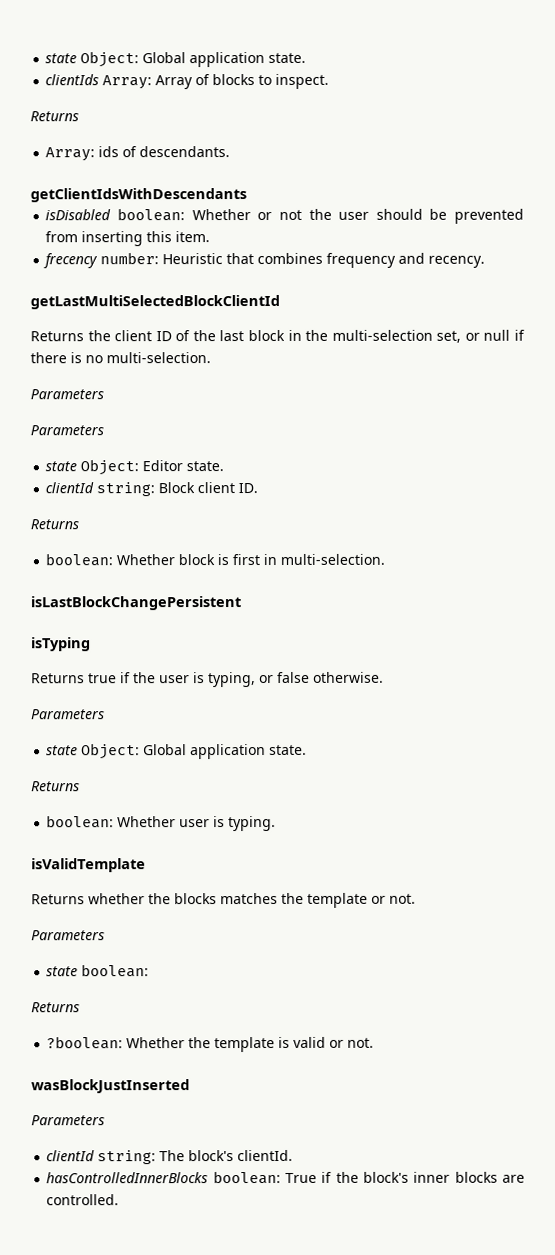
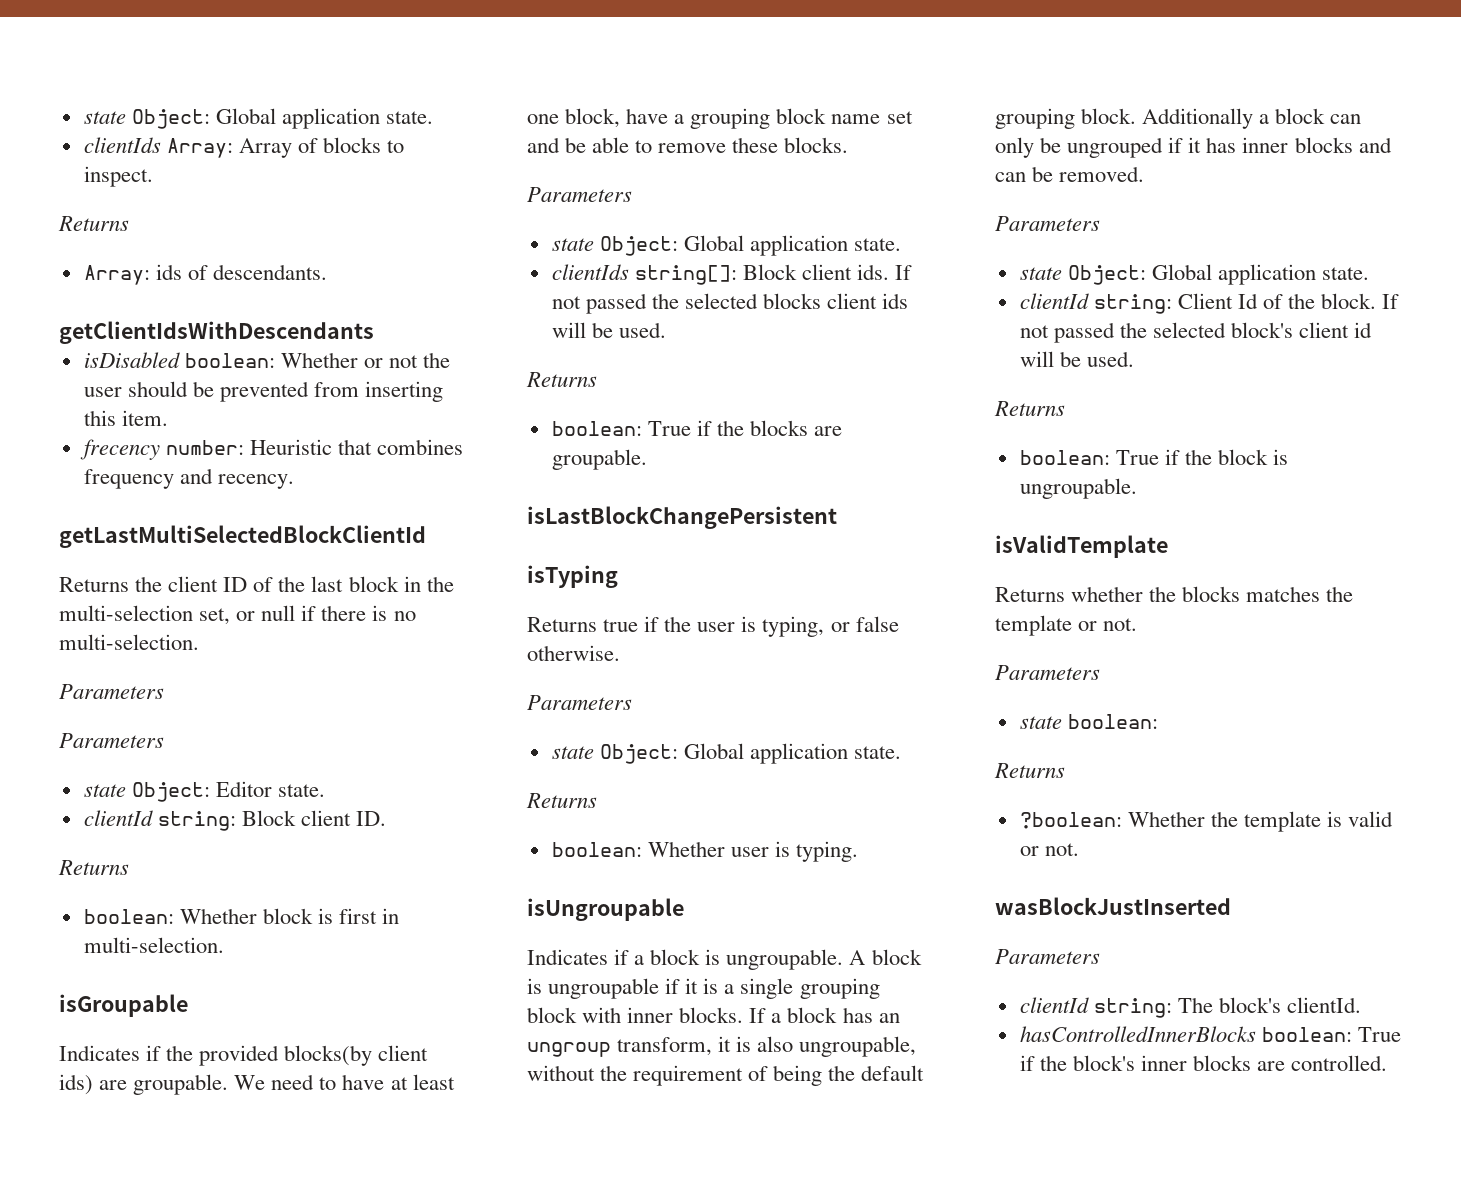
+ isGroupable
+ Indicates if the provided blocks(by client ids) are groupable. We need to have at least one block, have a grouping block name set and be able to remove these blocks.
+ Parameters
+ state Object: Global application state.
+ clientIds string[]: Block client ids. If not passed the selected blocks client ids will be used.
+ Returns
+ boolean: True if the blocks are groupable.
+ isUngroupable
+ Indicates if a block is ungroupable. A block is ungroupable if it is a single grouping block with inner blocks. If a block has an ungroup transform, it is also ungroupable, without the requirement of being the default grouping block. Additionally a block can only be ungrouped if it has inner blocks and can be removed.
+ Parameters
+ state Object: Global application state.
+ clientId string: Client Id of the block. If not passed the selected block's client id will be used.
+ Returns
+ boolean: True if the block is ungroupable.

